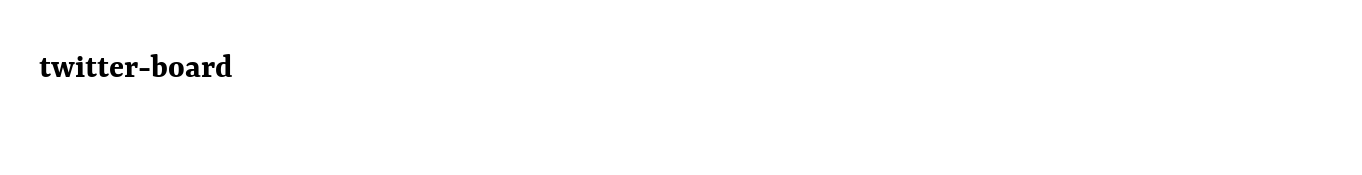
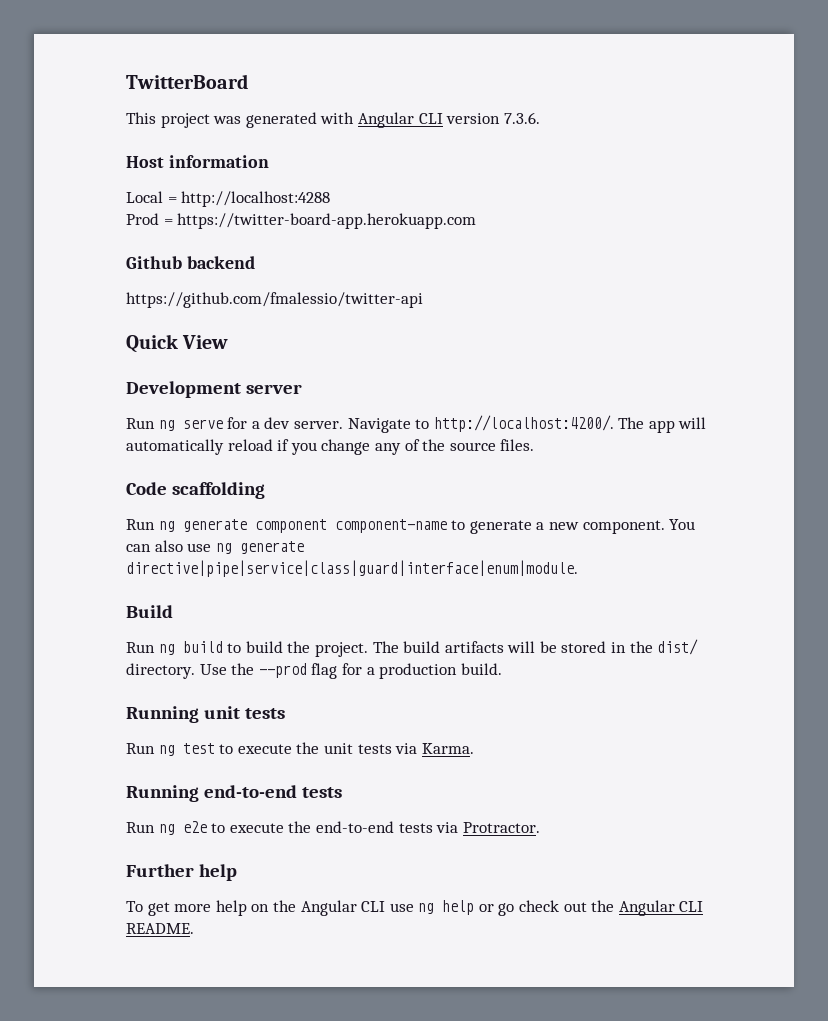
- twitter-board
+ TwitterBoard
+ This project was generated with Angular CLI version 7.3.6.
+ Host information
+ Local = http://localhost:4288
+ Prod = https://twitter-board-app.herokuapp.com
+ Github backend
+ https://github.com/fmalessio/twitter-api
+ Quick View
+ Development server
+ Run ng serve for a dev server. Navigate to http://localhost:4200/. The app will automatically reload if you change any of the source files.
+ Code scaffolding
+ Run ng generate component component-name to generate a new component. You can also use ng generate directive|pipe|service|class|guard|interface|enum|module.
+ Build
+ Run ng build to build the project. The build artifacts will be stored in the dist/ directory. Use the --prod flag for a production build.
+ Running unit tests
+ Run ng test to execute the unit tests via Karma.
+ Running end-to-end tests
+ Run ng e2e to execute the end-to-end tests via Protractor.
+ Further help
+ To get more help on the Angular CLI use ng help or go check out the Angular CLI README.

